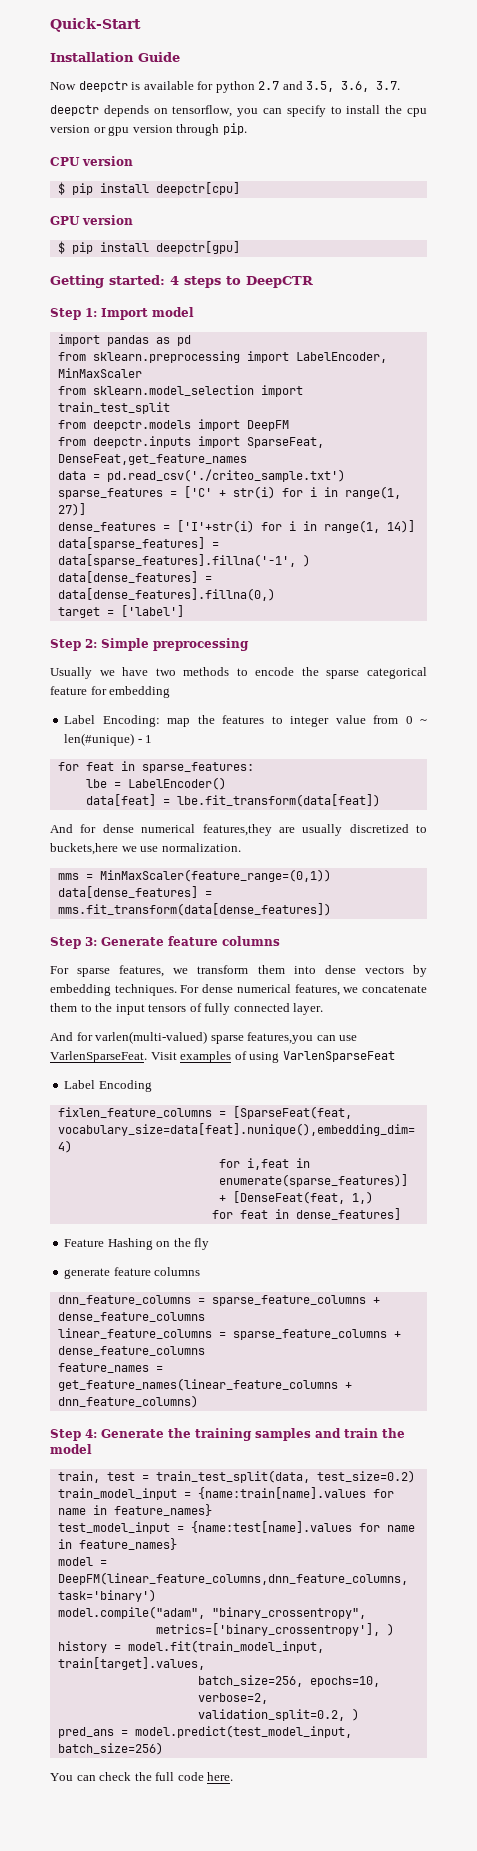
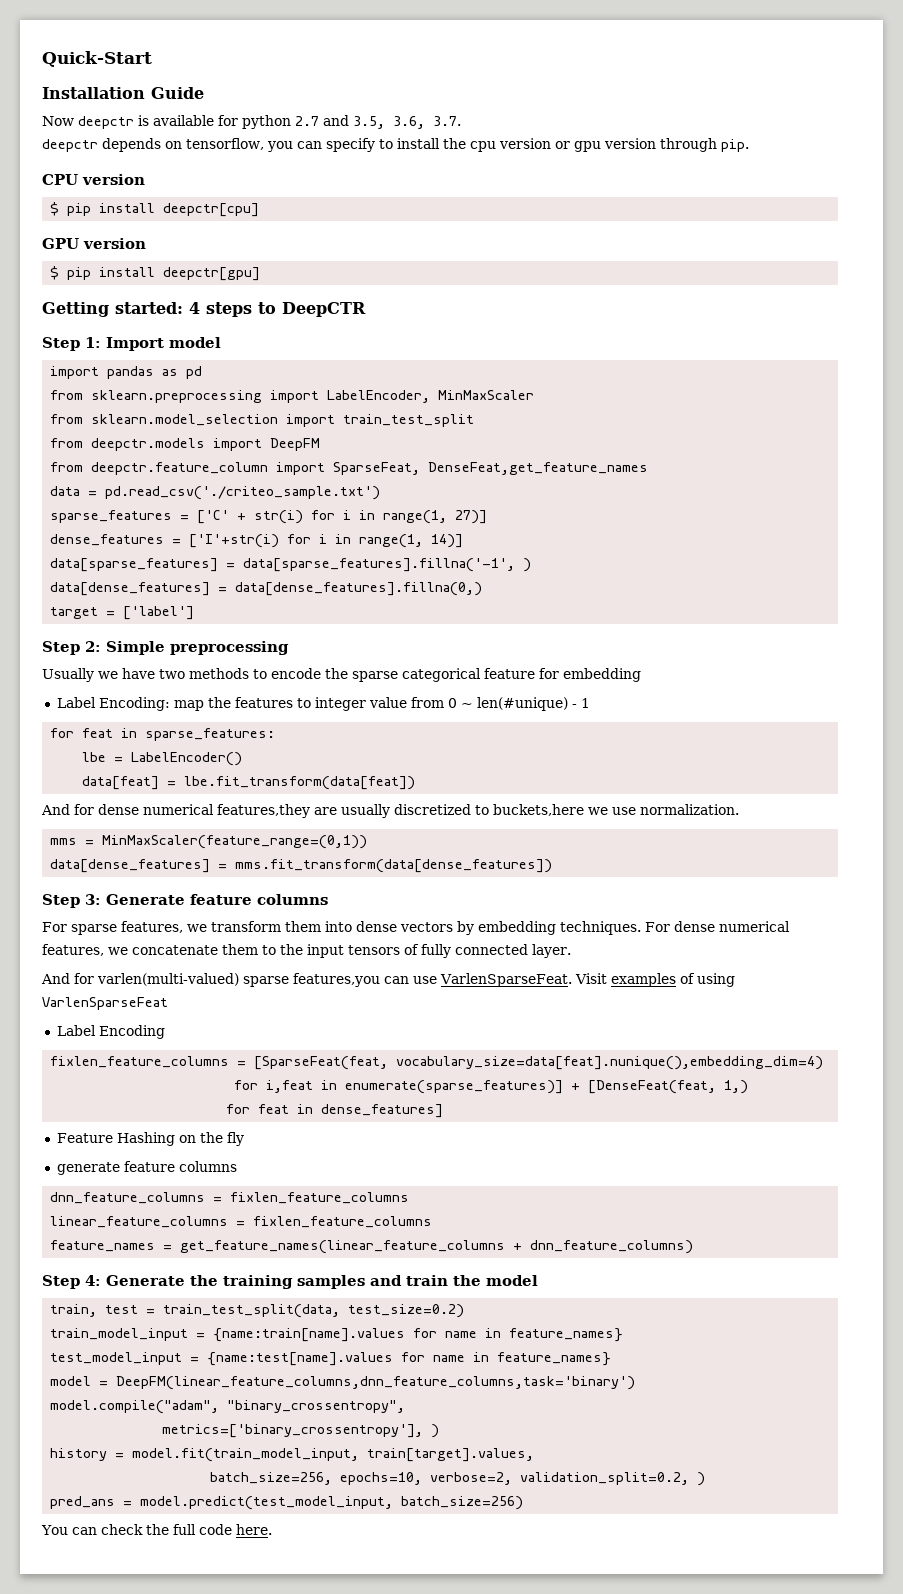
- from deepctr.inputs import SparseFeat, DenseFeat,get_feature_names
+ from deepctr.feature_column import SparseFeat, DenseFeat,get_feature_names
- dnn_feature_columns = sparse_feature_columns + dense_feature_columns
+ dnn_feature_columns = fixlen_feature_columns
- linear_feature_columns = sparse_feature_columns + dense_feature_columns
+ linear_feature_columns = fixlen_feature_columns

